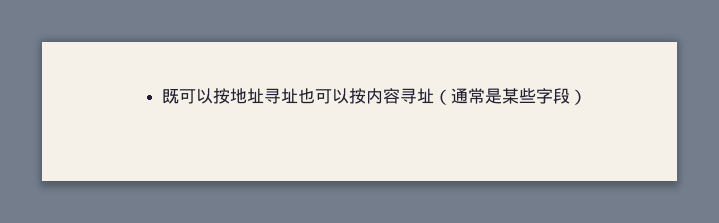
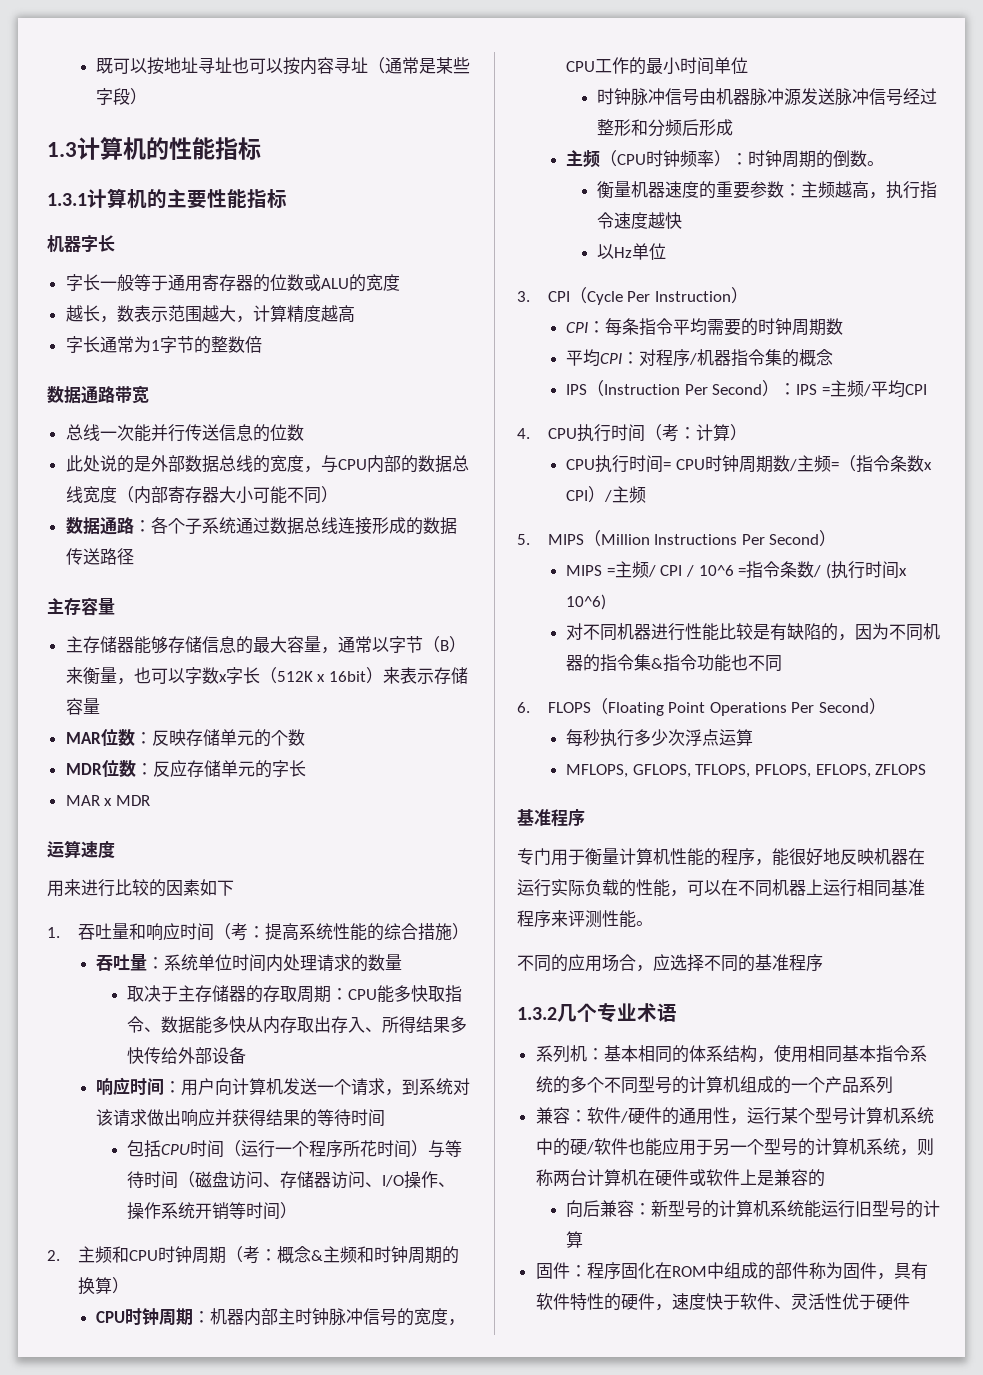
+ 1.3计算机的性能指标
+ 1.3.1计算机的主要性能指标
+ 机器字长
+ 字长一般等于通用寄存器的位数或ALU的宽度
+ 越长，数表示范围越大，计算精度越高
+ 字长通常为1字节的整数倍
+ 数据通路带宽
+ 总线一次能并行传送信息的位数
+ 此处说的是外部数据总线的宽度，与CPU内部的数据总线宽度（内部寄存器大小可能不同）
+ 数据通路：各个子系统通过数据总线连接形成的数据传送路径
+ 主存容量
+ 主存储器能够存储信息的最大容量，通常以字节（B）来衡量，也可以字数x字长（512K x 16bit）来表示存储容量
+ MAR位数：反映存储单元的个数
+ MDR位数：反应存储单元的字长
+ MAR x MDR
+ 运算速度
+ 用来进行比较的因素如下
+ 1.吞吐量和响应时间（考：提高系统性能的综合措施）
+ 吞吐量：系统单位时间内处理请求的数量
+ 取决于主存储器的存取周期：CPU能多快取指令、数据能多快从内存取出存入、所得结果多快传给外部设备
+ 响应时间：用户向计算机发送一个请求，到系统对该请求做出响应并获得结果的等待时间
+ 包括CPU时间（运行一个程序所花时间）与等待时间（磁盘访问、存储器访问、I/O操作、操作系统开销等时间）
+ 2.主频和CPU时钟周期（考：概念&主频和时钟周期的换算）
+ CPU时钟周期：机器内部主时钟脉冲信号的宽度，CPU工作的最小时间单位
+ 时钟脉冲信号由机器脉冲源发送脉冲信号经过整形和分频后形成
+ 主频（CPU时钟频率）：时钟周期的倒数。
+ 衡量机器速度的重要参数：主频越高，执行指令速度越快
+ 以Hz单位
+ 3. CPI（Cycle Per Instruction）
+ CPI：每条指令平均需要的时钟周期数
+ 平均CPI：对程序/机器指令集的概念
+ IPS（Instruction Per Second）：IPS =主频/平均CPI
+ 4. CPU执行时间（考：计算）
+ CPU执行时间= CPU时钟周期数/主频=（指令条数x CPI）/主频
+ 5. MIPS（Million Instructions Per Second）
+ MIPS =主频/ CPI / 10^6 =指令条数/ (执行时间x 10^6)
+ 对不同机器进行性能比较是有缺陷的，因为不同机器的指令集&指令功能也不同
+ 6. FLOPS（Floating Point Operations Per Second）
+ 每秒执行多少次浮点运算
+ MFLOPS, GFLOPS, TFLOPS, PFLOPS, EFLOPS, ZFLOPS
+ 基准程序
+ 专门用于衡量计算机性能的程序，能很好地反映机器在运行实际负载的性能，可以在不同机器上运行相同基准程序来评测性能。
+ 不同的应用场合，应选择不同的基准程序
+ 1.3.2几个专业术语
+ 系列机：基本相同的体系结构，使用相同基本指令系统的多个不同型号的计算机组成的一个产品系列
+ 兼容：软件/硬件的通用性，运行某个型号计算机系统中的硬/软件也能应用于另一个型号的计算机系统，则称两台计算机在硬件或软件上是兼容的
+ 向后兼容：新型号的计算机系统能运行旧型号的计算
+ 固件：程序固化在ROM中组成的部件称为固件，具有软件特性的硬件，速度快于软件、灵活性优于硬件

